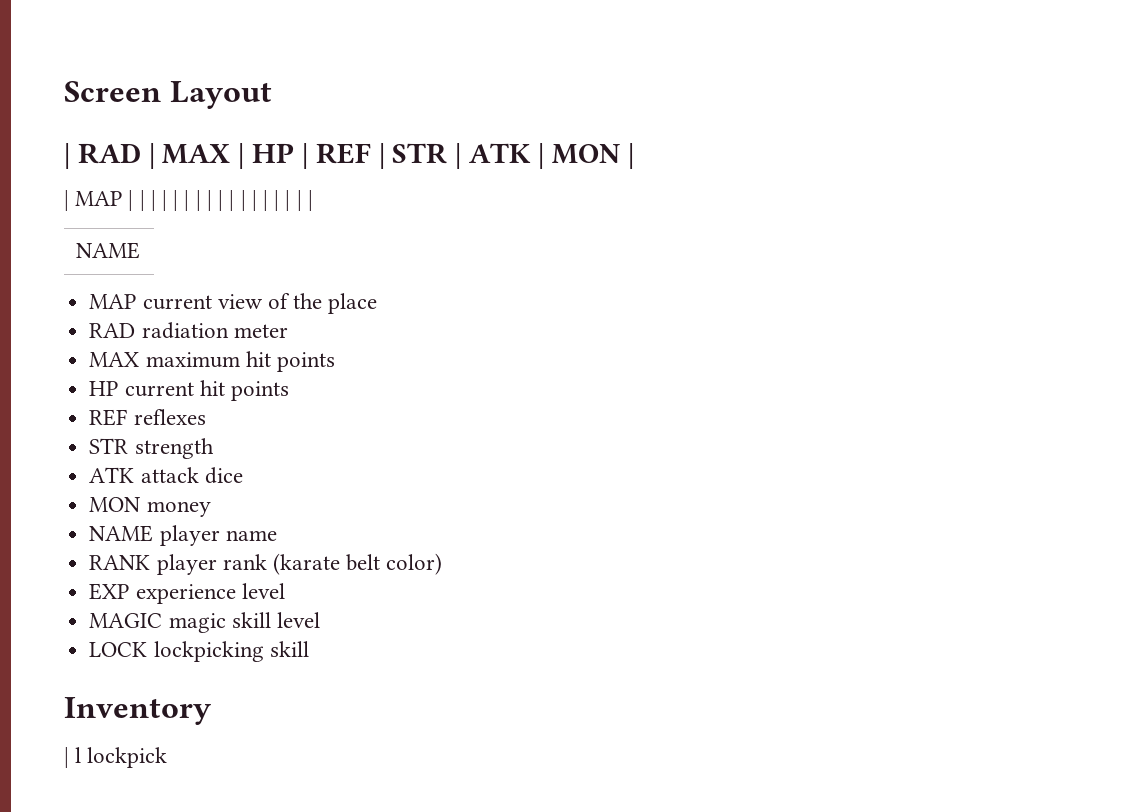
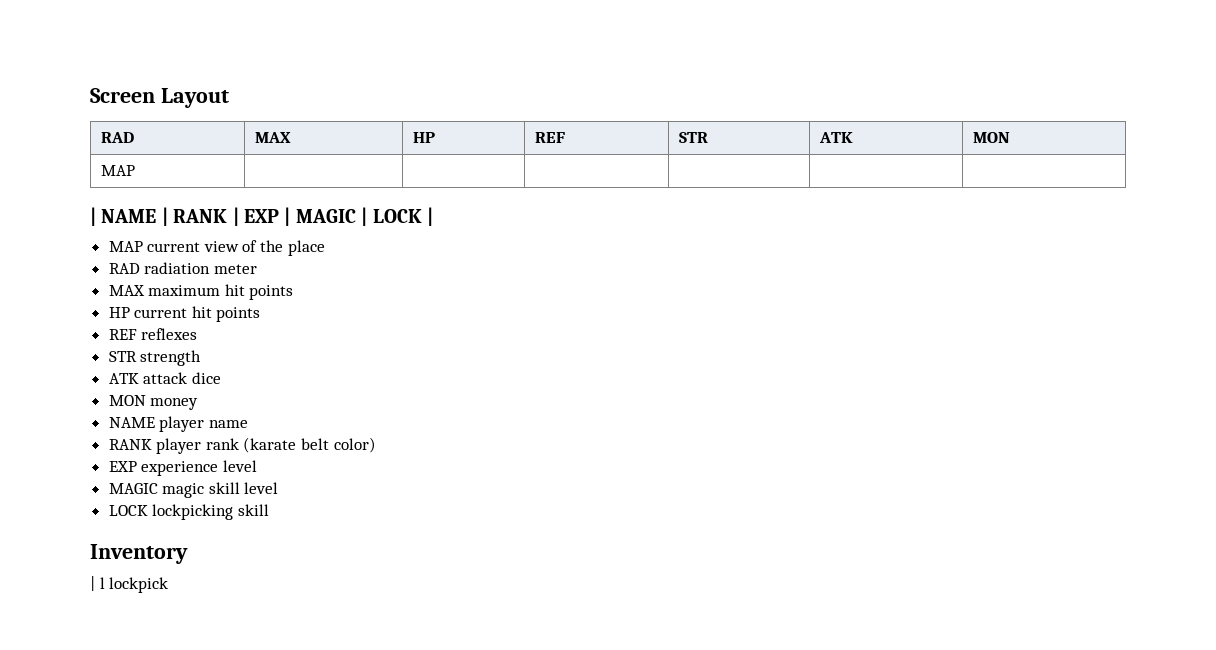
- | RAD | MAX | HP | REF | STR | ATK | MON |
- | MAP | | | | | | | | | | | | | | | | |
- NAME
+ RAD | MAX | HP | REF | STR | ATK | MON
+ MAP | | | | | |
+ | NAME | RANK | EXP | MAGIC | LOCK |

